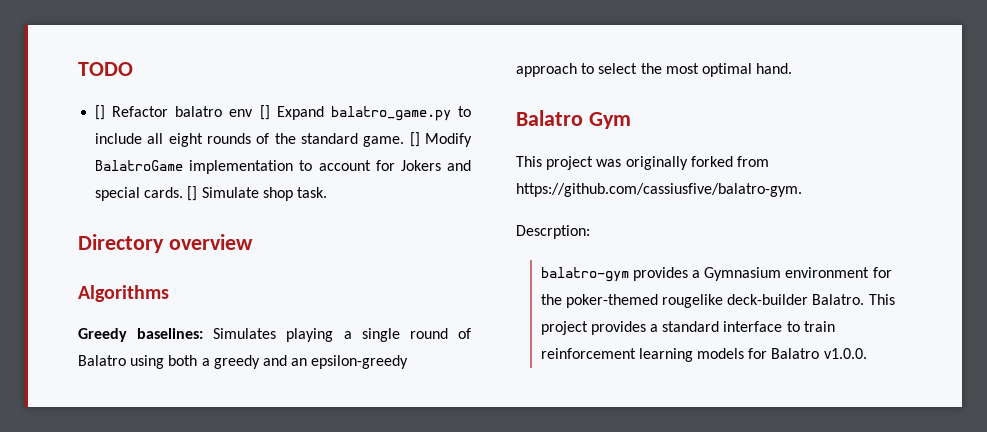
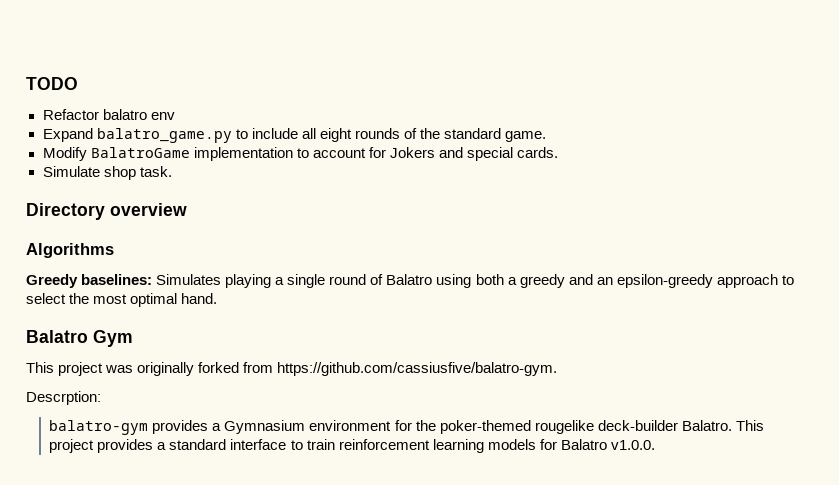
- [] Refactor balatro env [] Expand balatro_game.py to include all eight rounds of the standard game. [] Modify BalatroGame implementation to account for Jokers and special cards. [] Simulate shop task.
+ Refactor balatro env
+ Expand balatro_game.py to include all eight rounds of the standard game.
+ Modify BalatroGame implementation to account for Jokers and special cards.
+ Simulate shop task.

